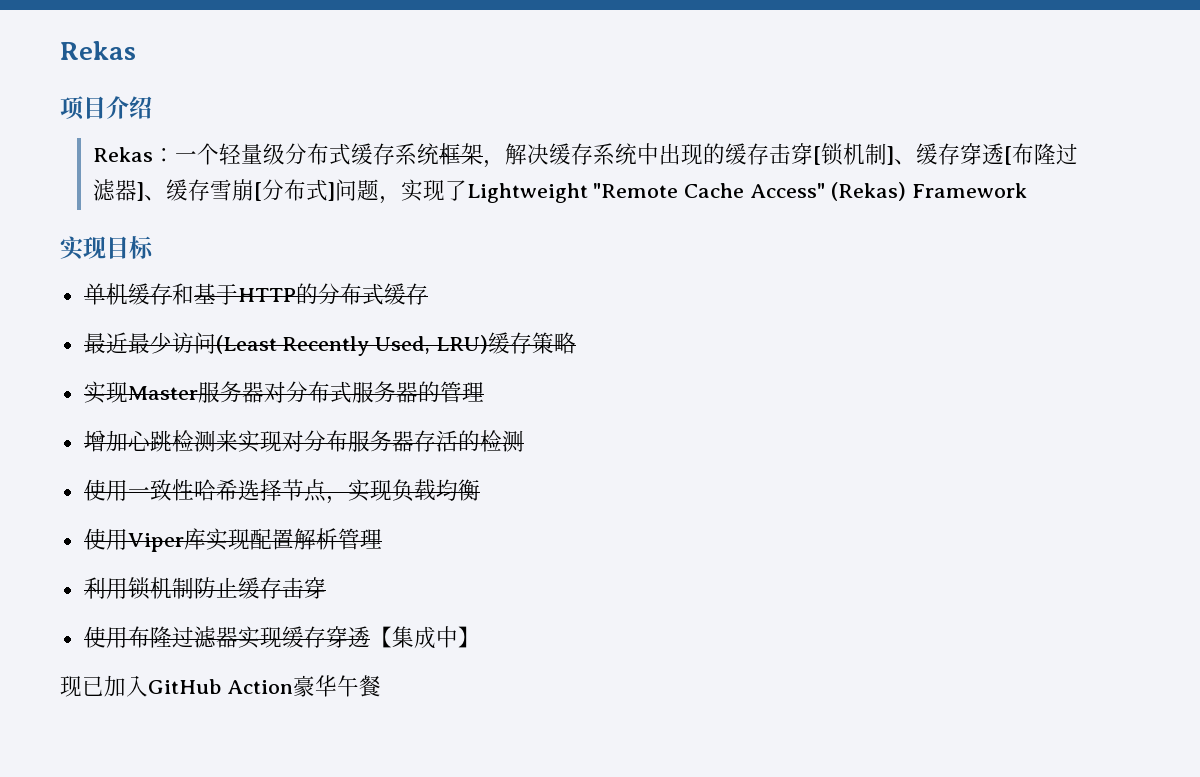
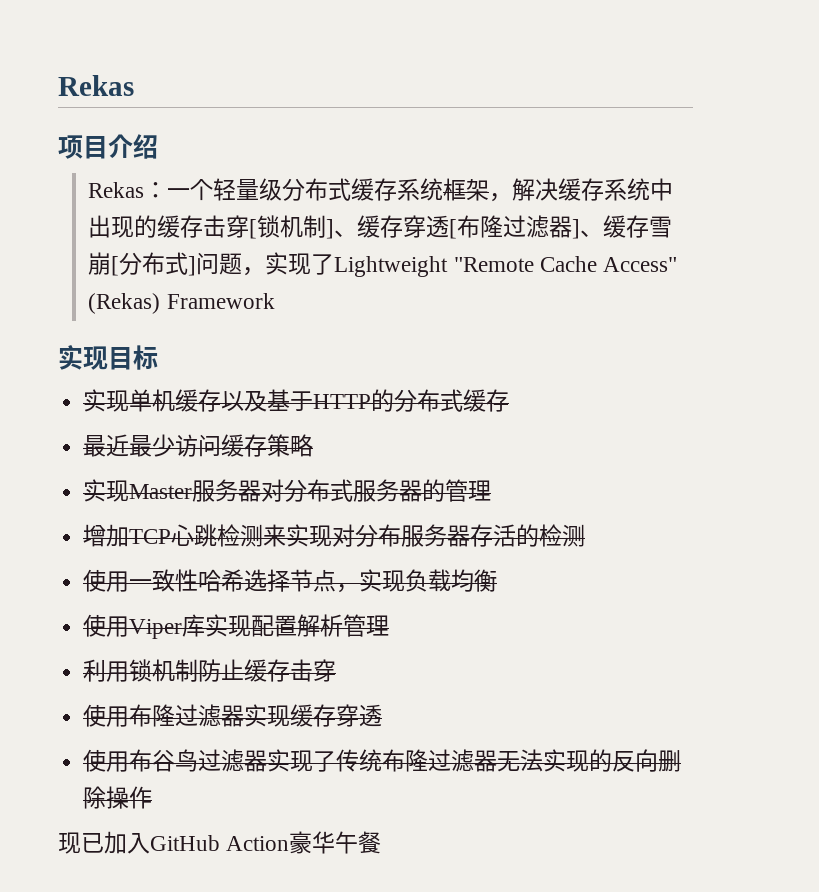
- 单机缓存和基于HTTP的分布式缓存
+ 实现单机缓存以及基于HTTP的分布式缓存
- 最近最少访问(Least Recently Used, LRU)缓存策略
+ 最近最少访问缓存策略
- 增加心跳检测来实现对分布服务器存活的检测
+ 增加TCP心跳检测来实现对分布服务器存活的检测
- 使用布隆过滤器实现缓存穿透【集成中】
+ 使用布隆过滤器实现缓存穿透
+ 使用布谷鸟过滤器实现了传统布隆过滤器无法实现的反向删除操作

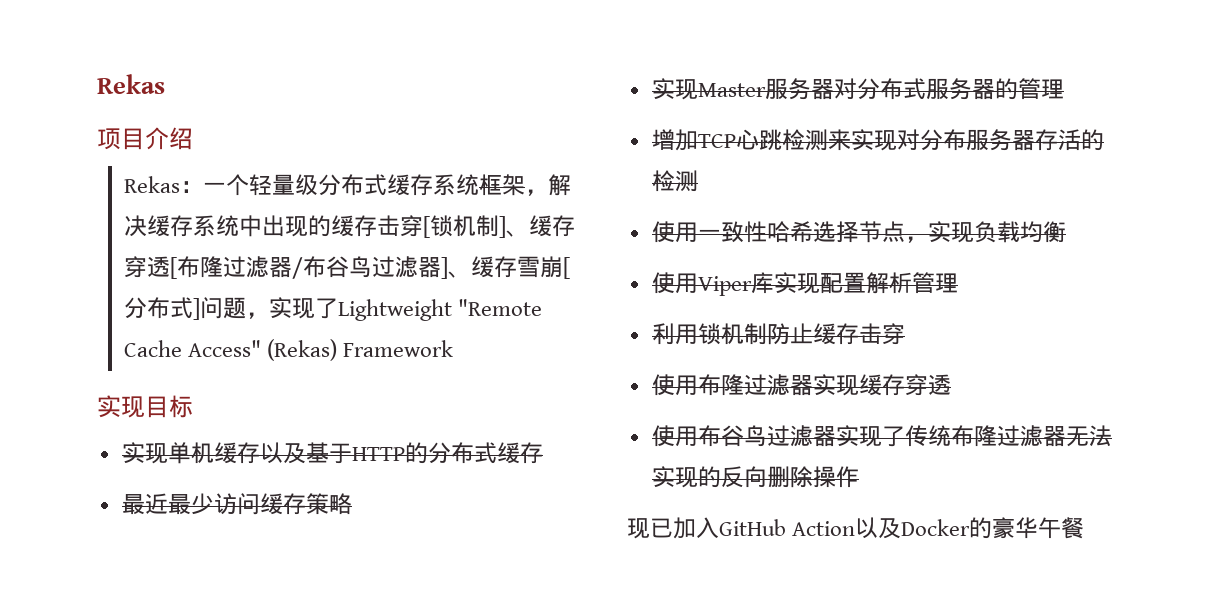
- Rekas：一个轻量级分布式缓存系统框架，解决缓存系统中出现的缓存击穿[锁机制]、缓存穿透[布隆过滤器]、缓存雪崩[分布式]问题，实现了Lightweight "Remote Cache Access" (Rekas) Framework
+ Rekas：一个轻量级分布式缓存系统框架，解决缓存系统中出现的缓存击穿[锁机制]、缓存穿透[布隆过滤器/布谷鸟过滤器]、缓存雪崩[分布式]问题，实现了Lightweight "Remote Cache Access" (Rekas) Framework
- 现已加入GitHub Action豪华午餐
+ 现已加入GitHub Action以及Docker的豪华午餐

